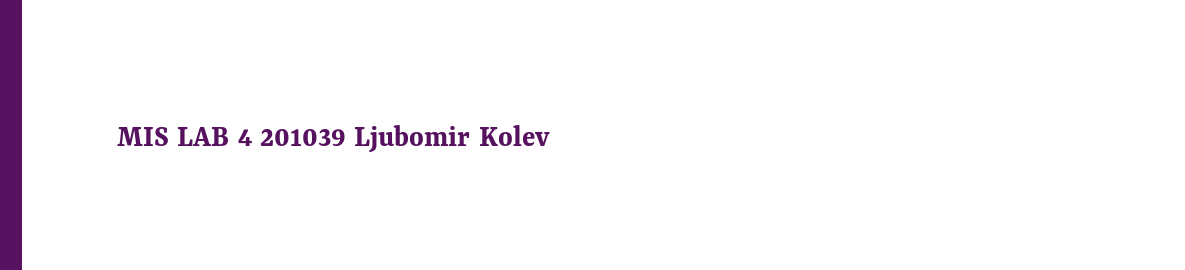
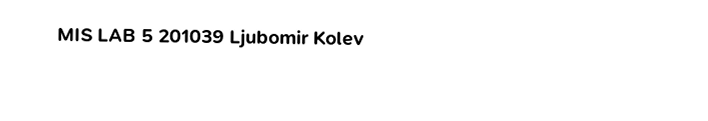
- MIS LAB 4 201039 Ljubomir Kolev
+ MIS LAB 5 201039 Ljubomir Kolev

